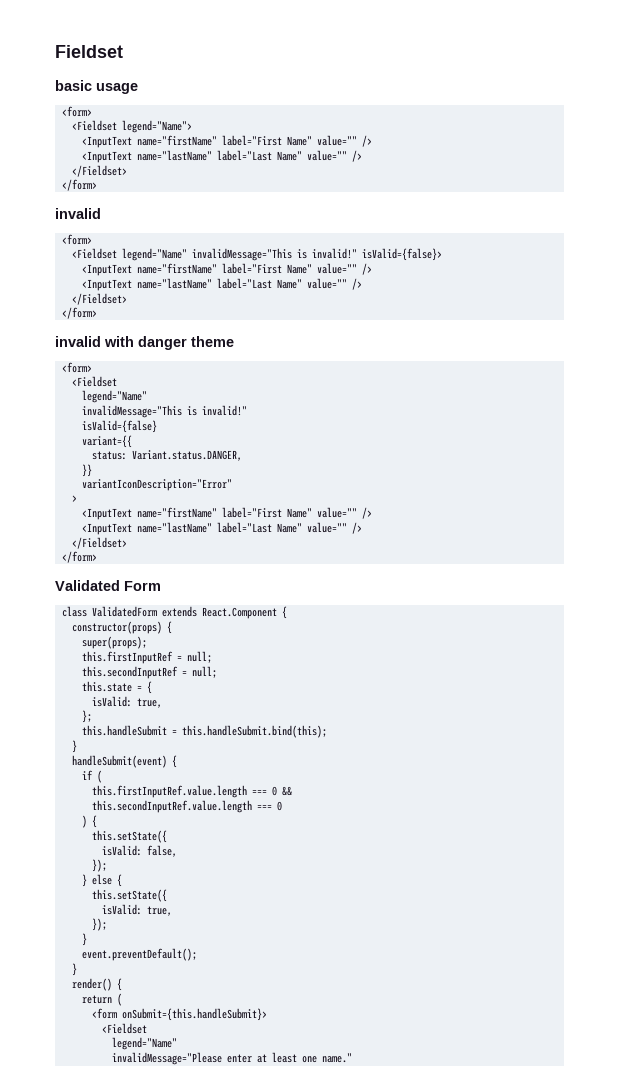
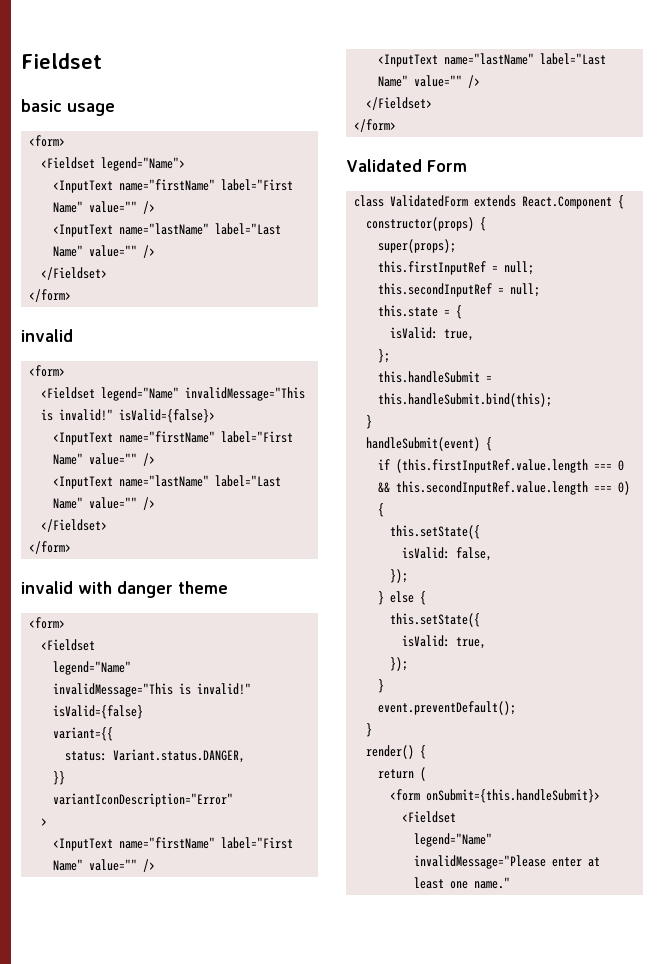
- if (
- this.firstInputRef.value.length === 0 &&
- this.secondInputRef.value.length === 0
- ) {
+ if (this.firstInputRef.value.length === 0 && this.secondInputRef.value.length === 0) {

